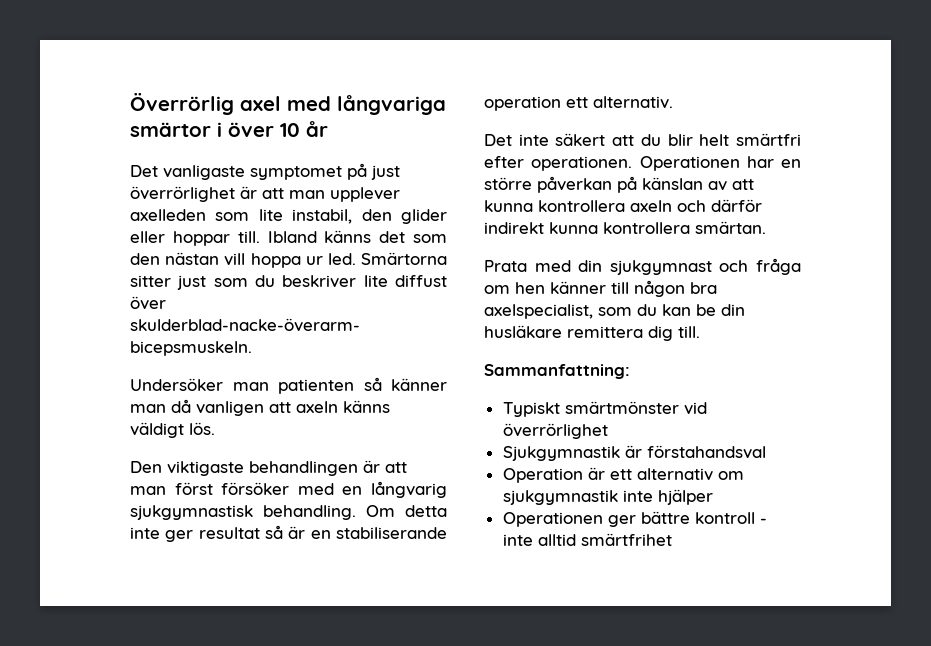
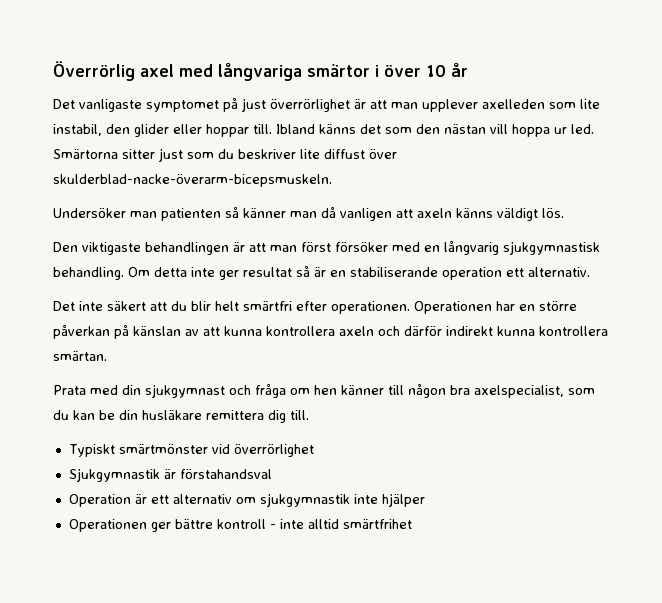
- Sammanfattning:

